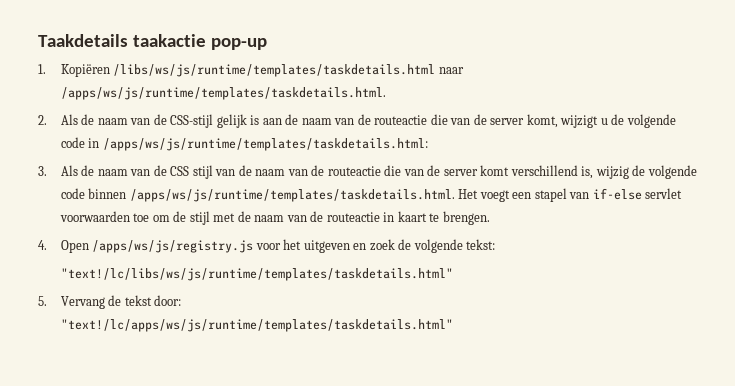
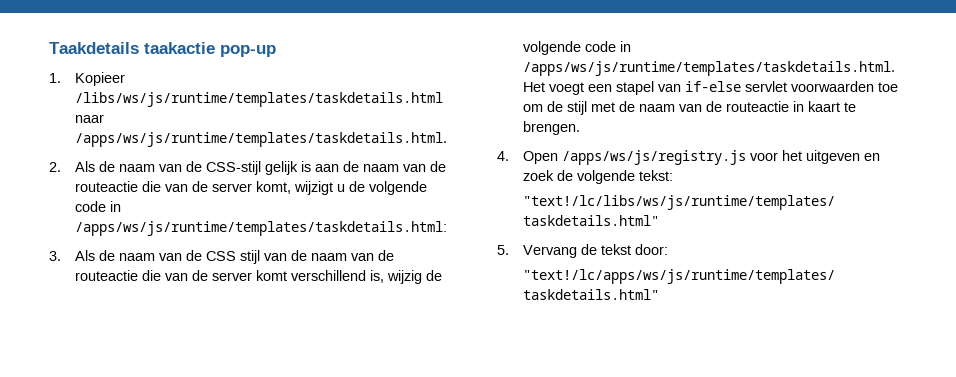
- 1. Kopiëren /libs/ws/js/runtime/templates/taskdetails.html naar /apps/ws/js/runtime/templates/taskdetails.html.
+ 1. Kopieer /libs/ws/js/runtime/templates/taskdetails.html naar /apps/ws/js/runtime/templates/taskdetails.html.
- 3. Als de naam van de CSS stijl van de naam van de routeactie die van de server komt verschillend is, wijzig de volgende code binnen /apps/ws/js/runtime/templates/taskdetails.html. Het voegt een stapel van if-else servlet voorwaarden toe om de stijl met de naam van de routeactie in kaart te brengen.
+ 3. Als de naam van de CSS stijl van de naam van de routeactie die van de server komt verschillend is, wijzig de volgende code in /apps/ws/js/runtime/templates/taskdetails.html. Het voegt een stapel van if-else servlet voorwaarden toe om de stijl met de naam van de routeactie in kaart te brengen.

